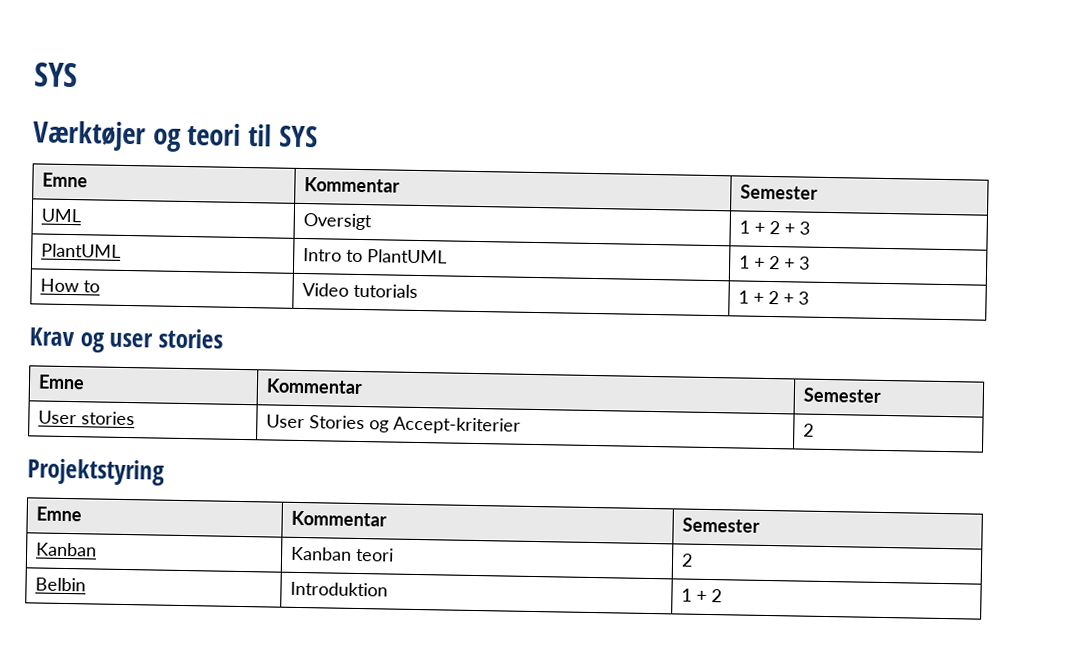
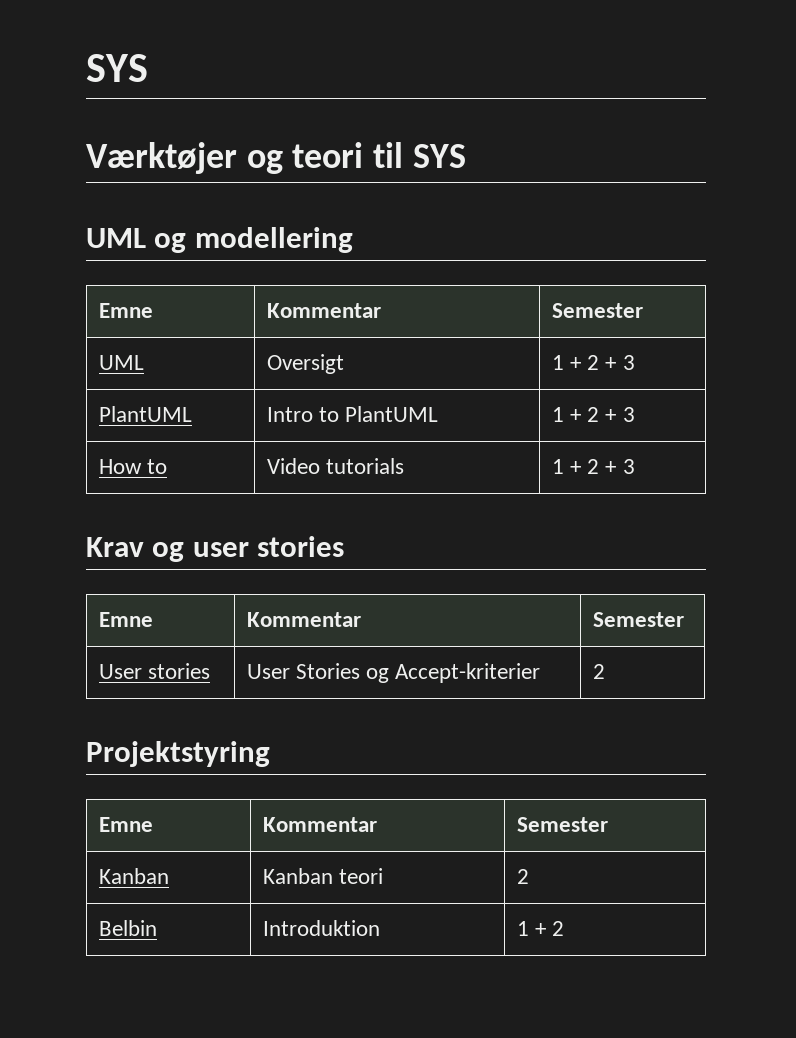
+ UML og modellering

